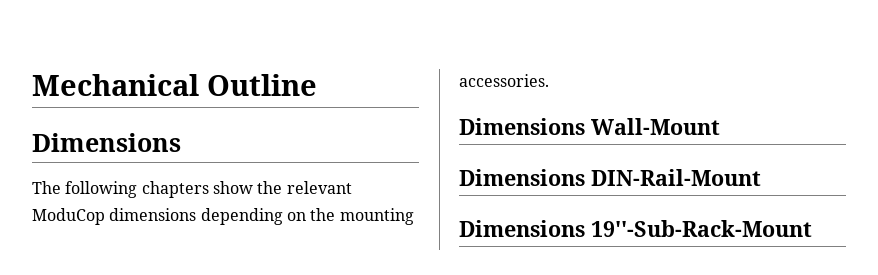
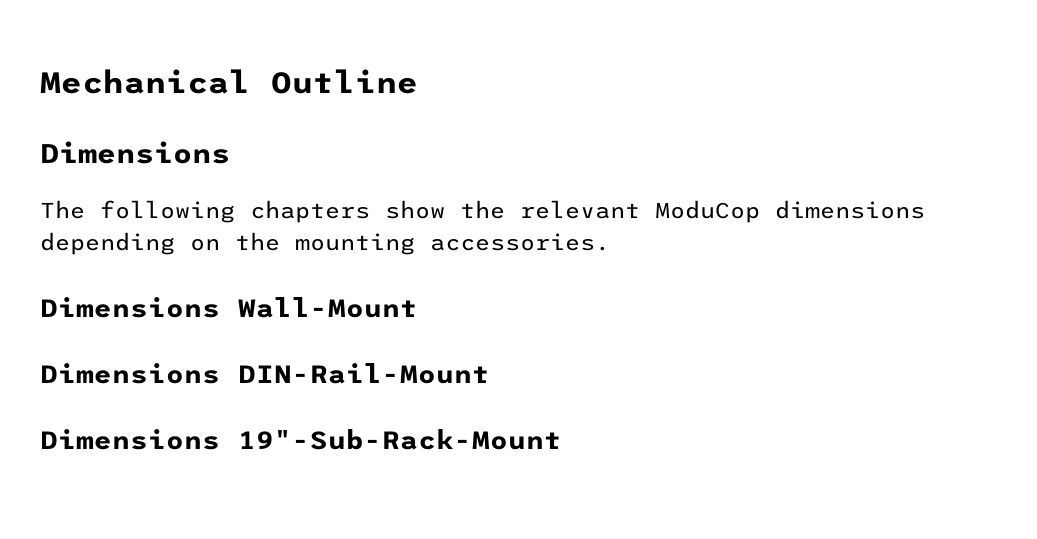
- Dimensions 19''-Sub-Rack-Mount
+ Dimensions 19"-Sub-Rack-Mount

